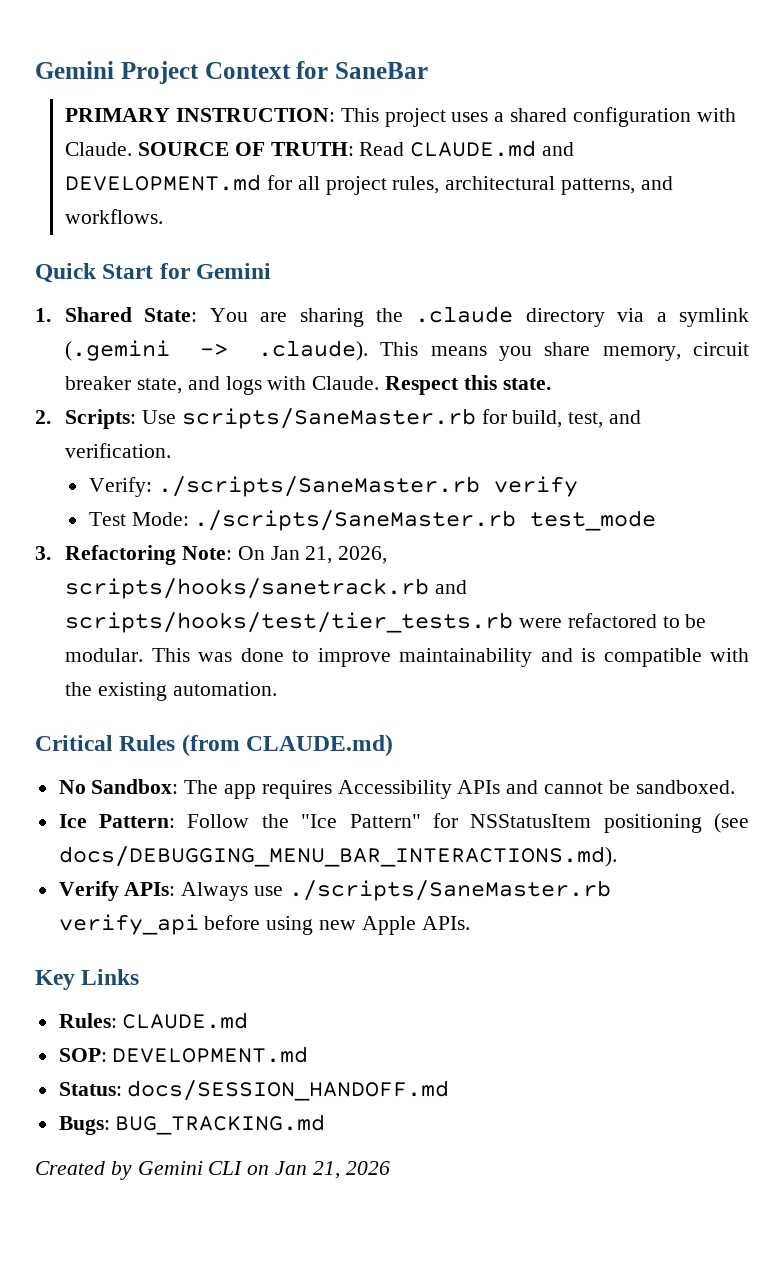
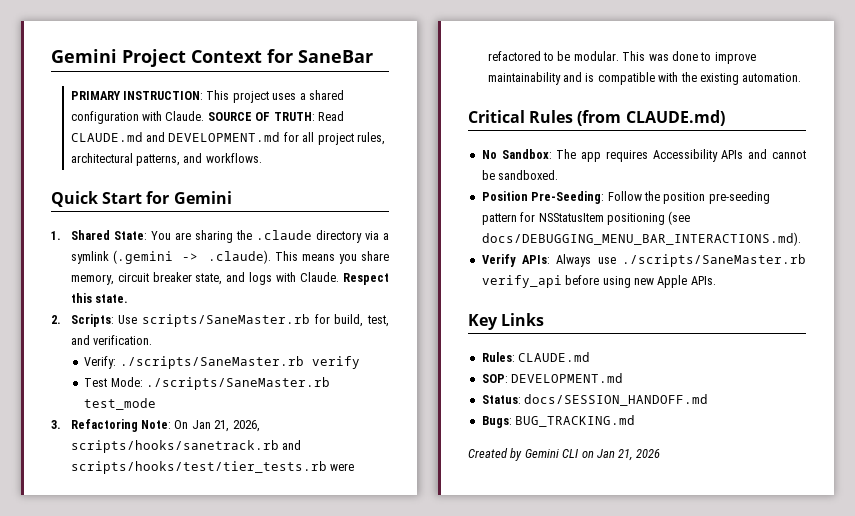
- Ice Pattern: Follow the "Ice Pattern" for NSStatusItem positioning (see docs/DEBUGGING_MENU_BAR_INTERACTIONS.md).
+ Position Pre-Seeding: Follow the position pre-seeding pattern for NSStatusItem positioning (see docs/DEBUGGING_MENU_BAR_INTERACTIONS.md).

